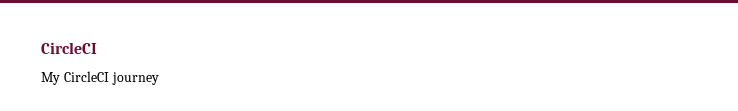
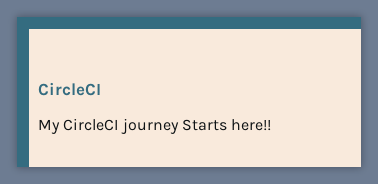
- My CircleCI journey
+ My CircleCI journey Starts here!!

